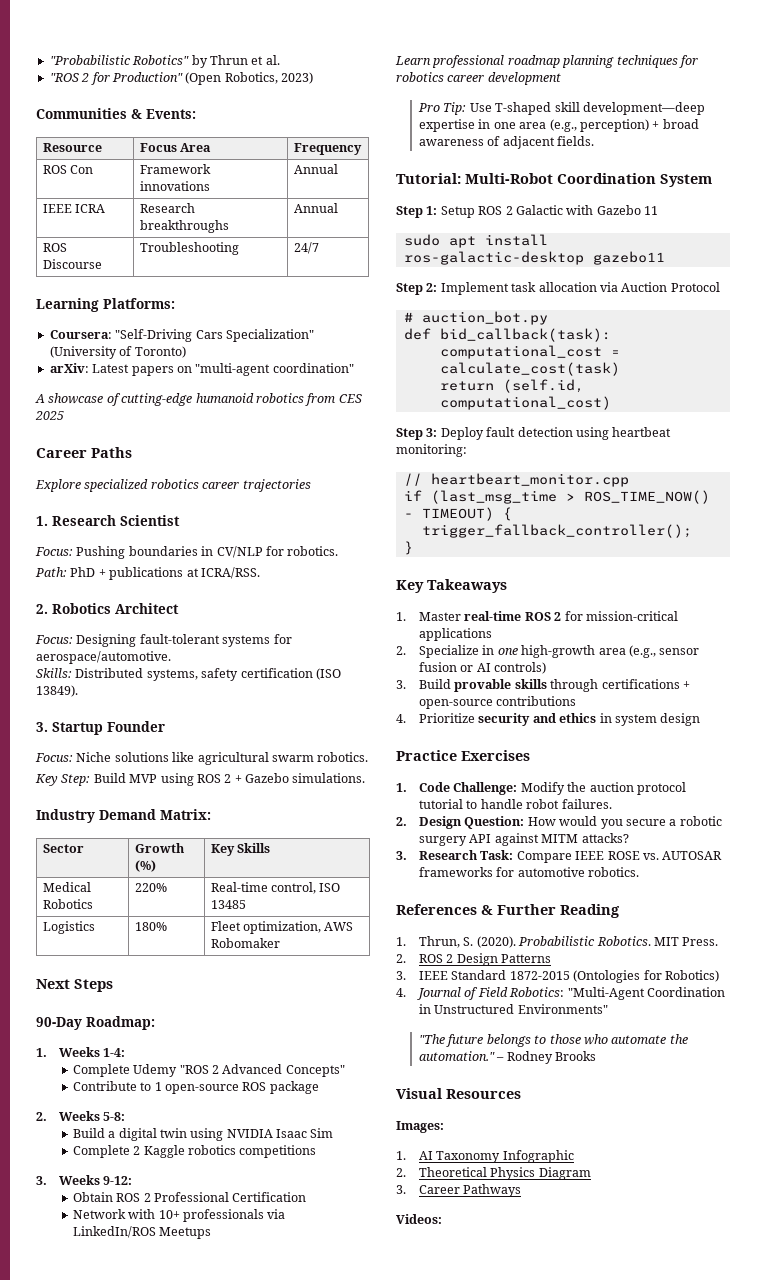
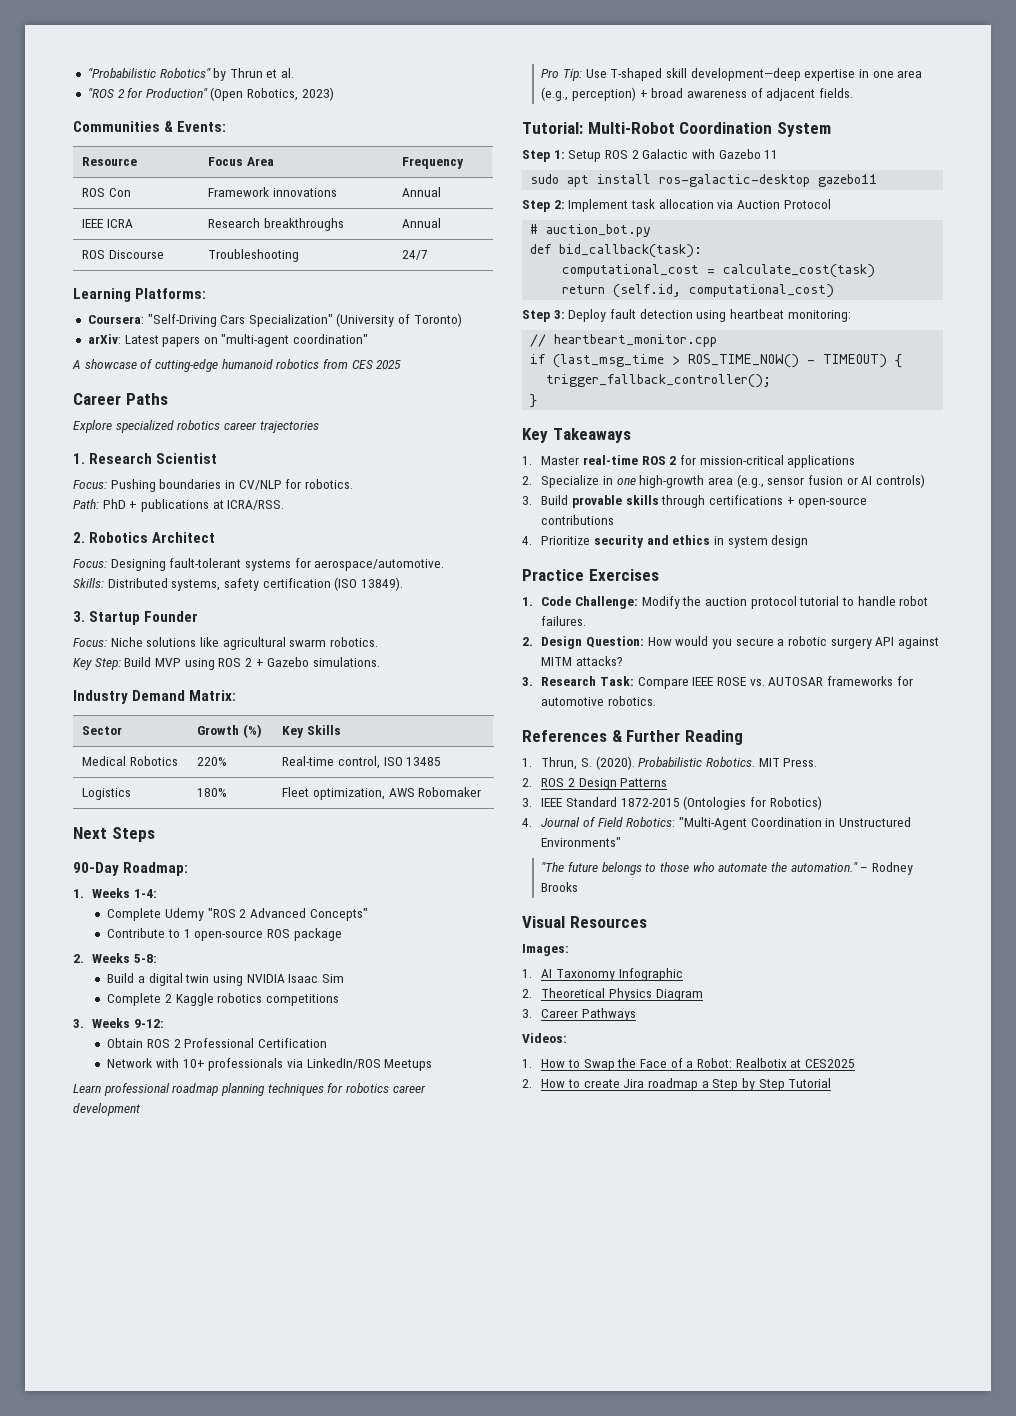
+ 1. How to Swap the Face of a Robot: Realbotix at CES2025
+ 2. How to create Jira roadmap a Step by Step Tutorial

